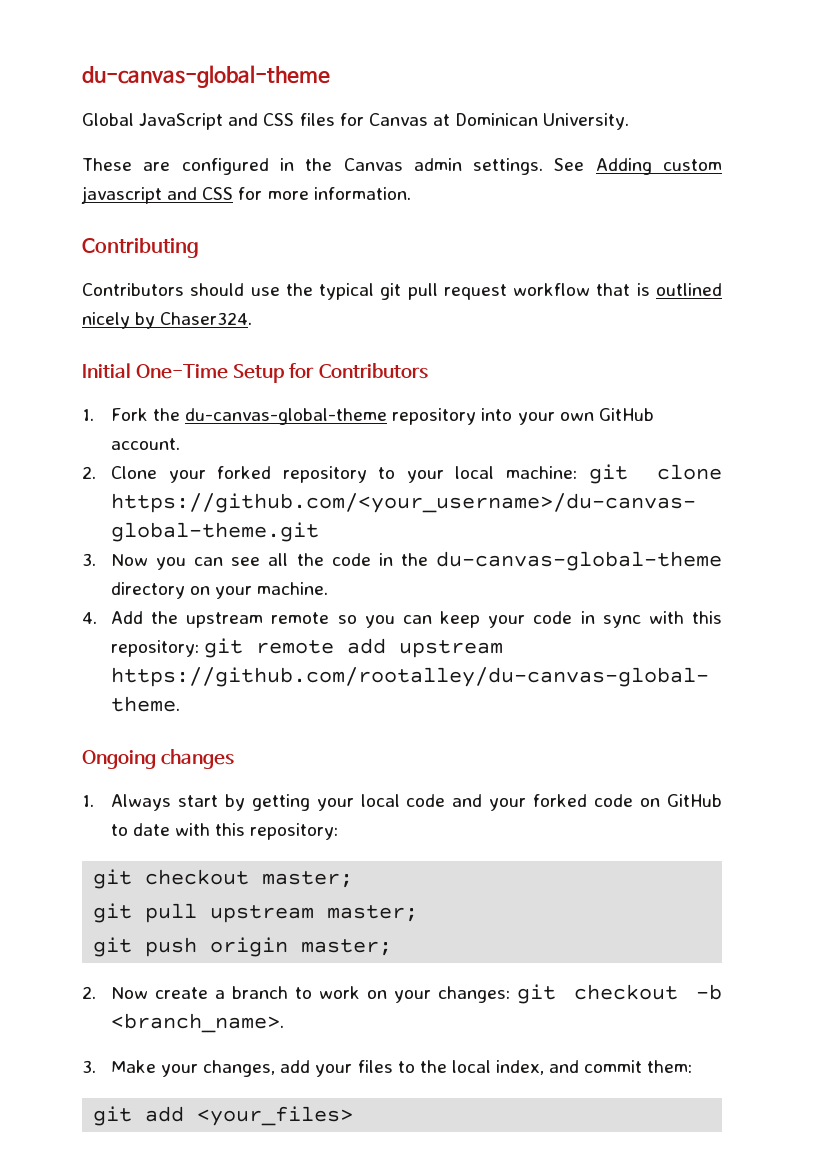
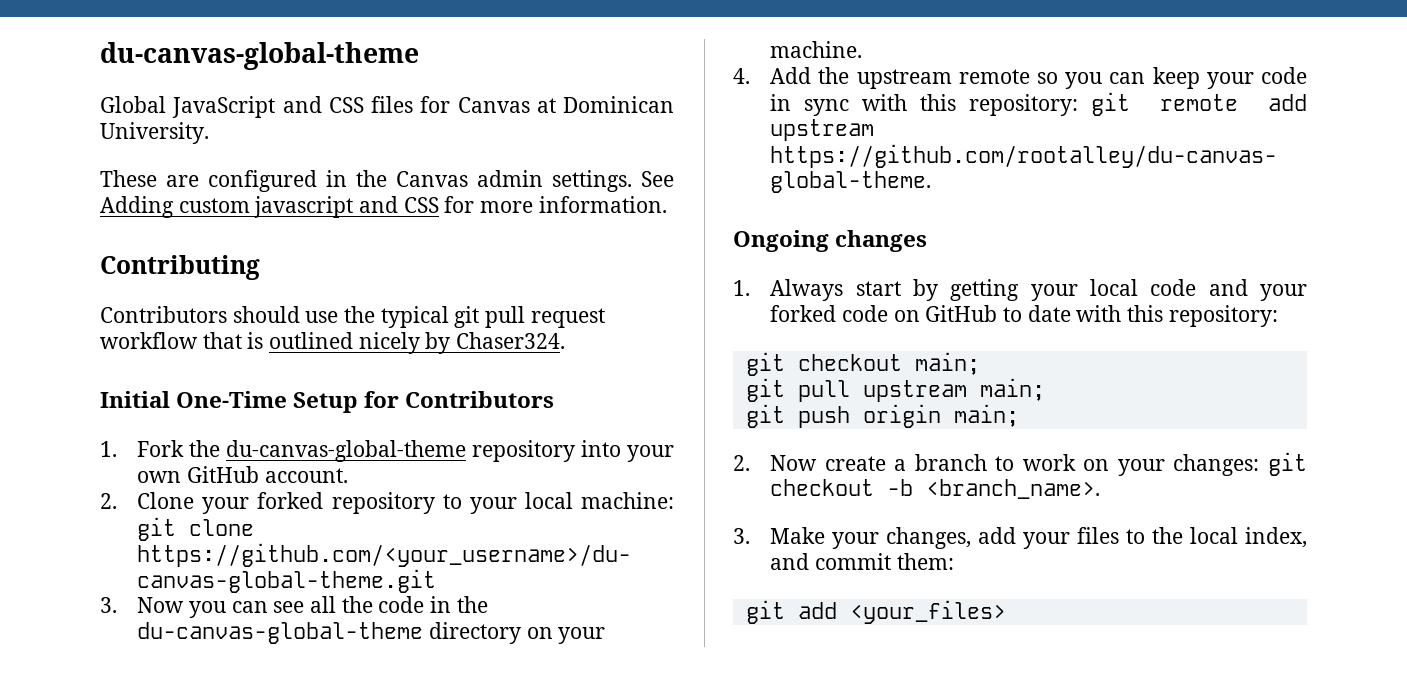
- git checkout master;
+ git checkout main;
- git pull upstream master;
+ git pull upstream main;
- git push origin master;
+ git push origin main;

